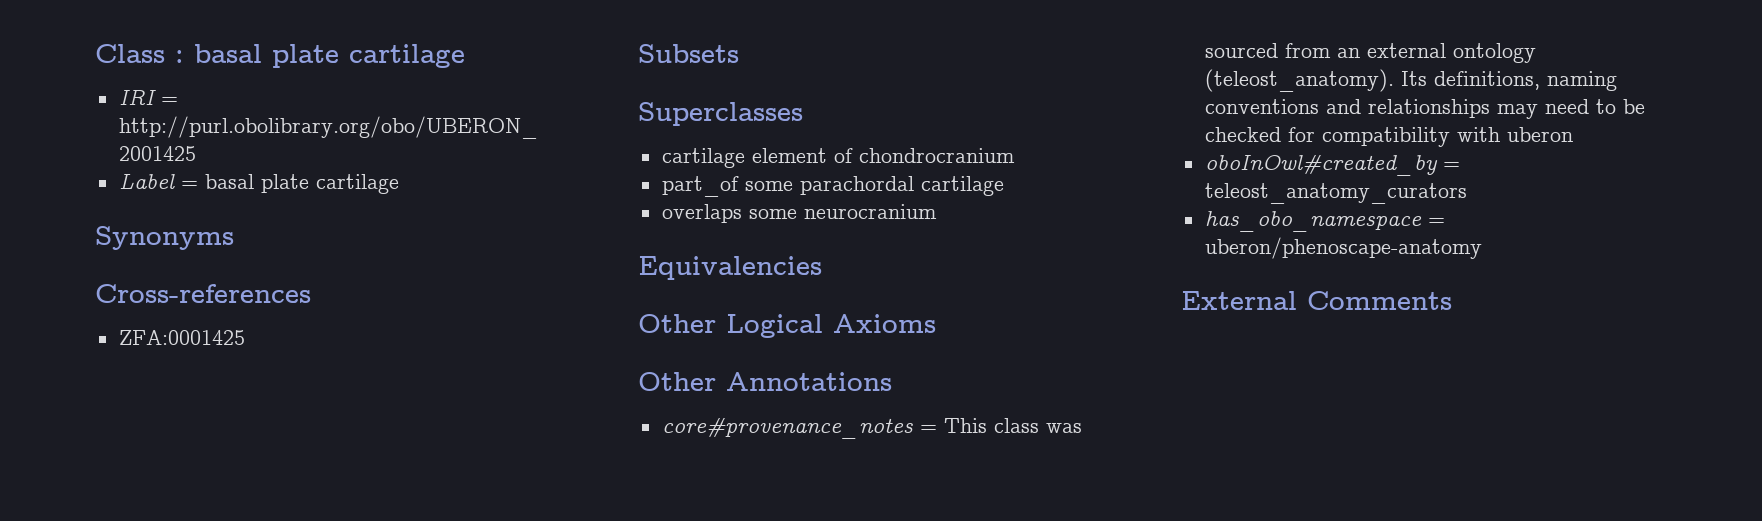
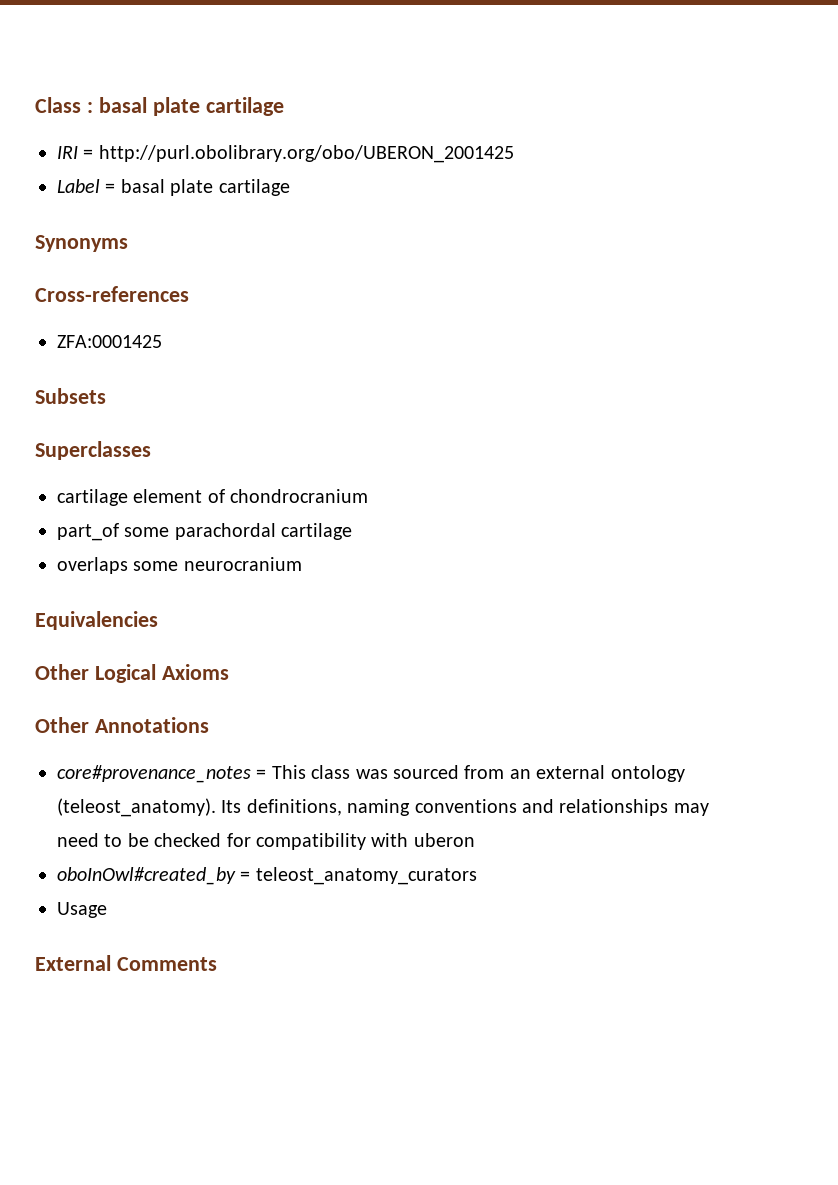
- has_obo_namespace = uberon/phenoscape-anatomy
+ Usage

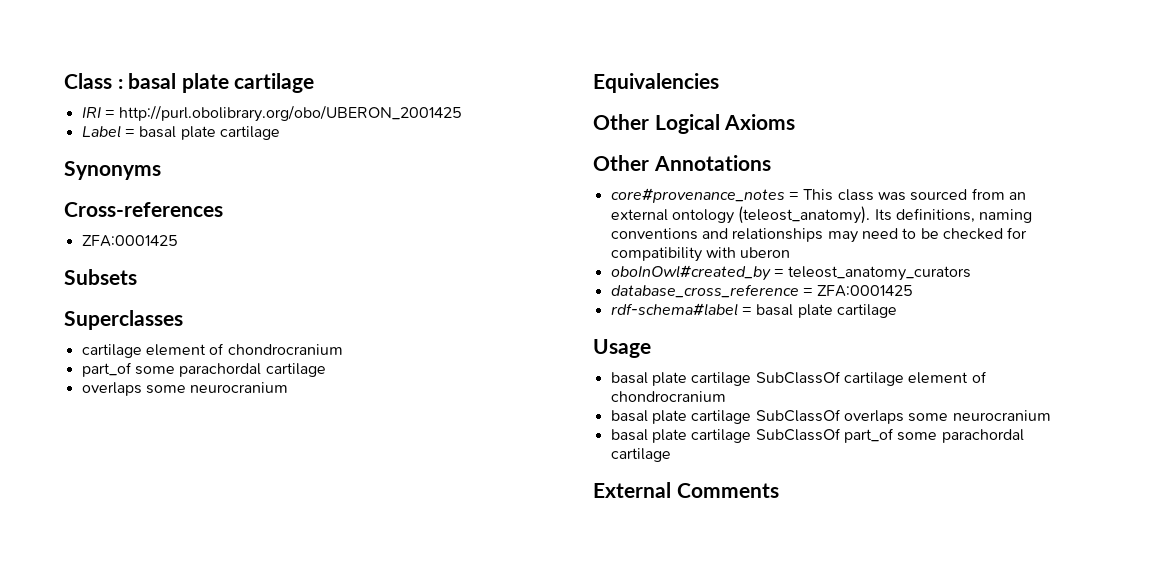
+ database_cross_reference = ZFA:0001425
+ rdf-schema#label = basal plate cartilage
  Usage
+ basal plate cartilage SubClassOf cartilage element of chondrocranium
+ basal plate cartilage SubClassOf overlaps some neurocranium
+ basal plate cartilage SubClassOf part_of some parachordal cartilage

